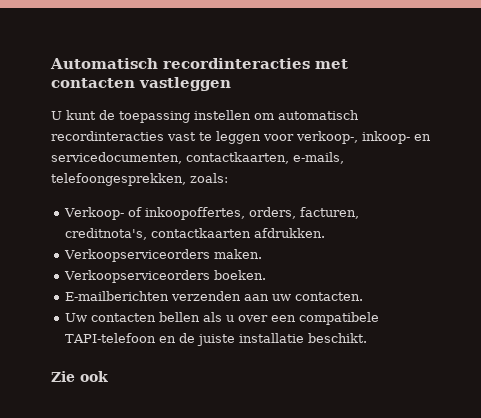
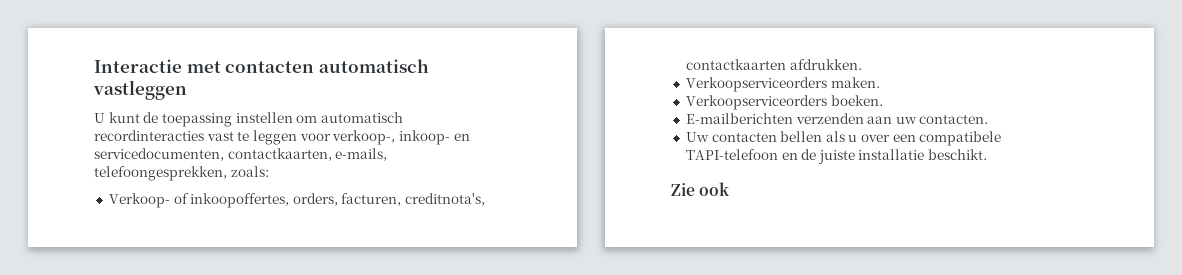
- Automatisch recordinteracties met contacten vastleggen
+ Interactie met contacten automatisch vastleggen

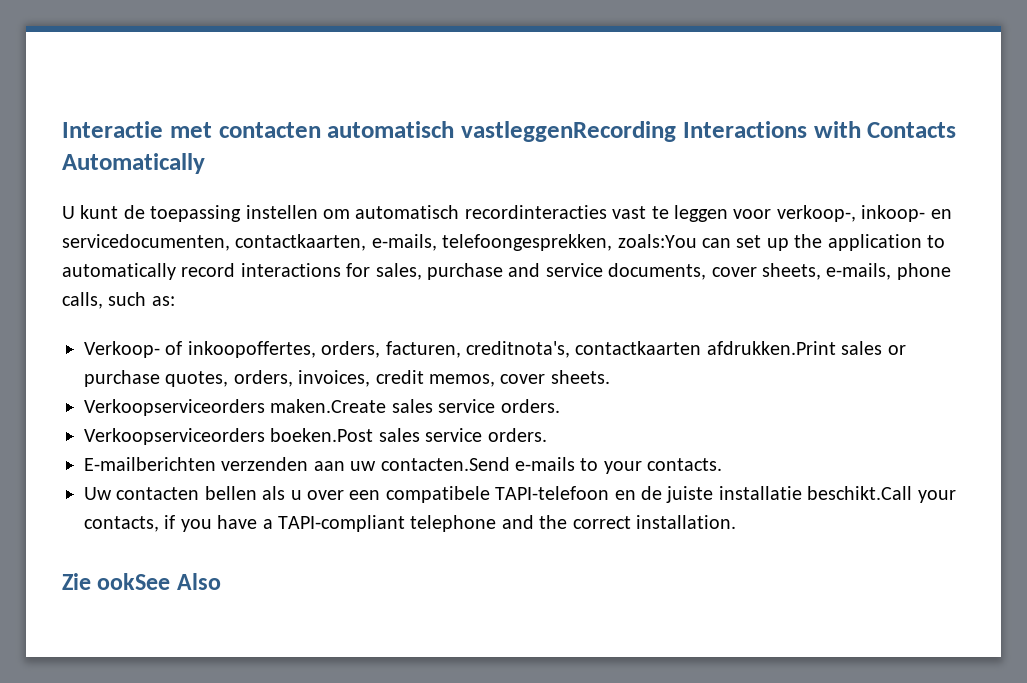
- Interactie met contacten automatisch vastleggen
+ Interactie met contacten automatisch vastleggenRecording Interactions with Contacts Automatically
- U kunt de toepassing instellen om automatisch recordinteracties vast te leggen voor verkoop-, inkoop- en servicedocumenten, contactkaarten, e-mails, telefoongesprekken, zoals:
+ U kunt de toepassing instellen om automatisch recordinteracties vast te leggen voor verkoop-, inkoop- en servicedocumenten, contactkaarten, e-mails, telefoongesprekken, zoals:You can set up the application to automatically record interactions for sales, purchase and service documents, cover sheets, e-mails, phone calls, such as:
- Verkoop- of inkoopoffertes, orders, facturen, creditnota's, contactkaarten afdrukken.
- Verkoopserviceorders maken.
- Verkoopserviceorders boeken.
+ Verkoop- of inkoopoffertes, orders, facturen, creditnota's, contactkaarten afdrukken.Print sales or purchase quotes, orders, invoices, credit memos, cover sheets.
+ Verkoopserviceorders maken.Create sales service orders.
+ Verkoopserviceorders boeken.Post sales service orders.
- E-mailberichten verzenden aan uw contacten.
+ E-mailberichten verzenden aan uw contacten.Send e-mails to your contacts.
- Uw contacten bellen als u over een compatibele TAPI-telefoon en de juiste installatie beschikt.
+ Uw contacten bellen als u over een compatibele TAPI-telefoon en de juiste installatie beschikt.Call your contacts, if you have a TAPI-compliant telephone and the correct installation.
- Zie ook
+ Zie ookSee Also

